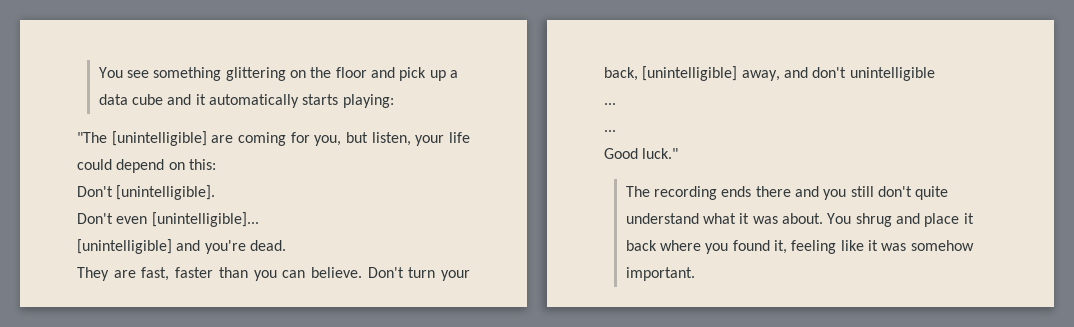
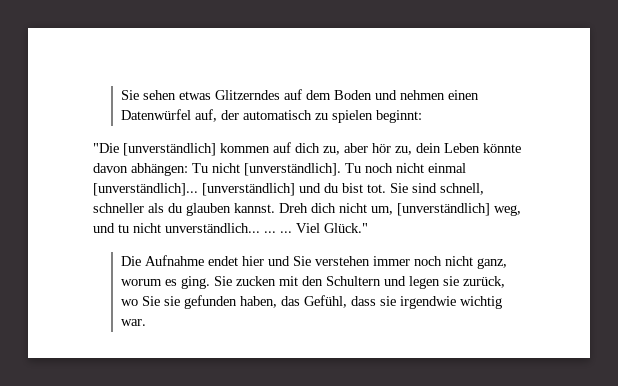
- You see something glittering on the floor and pick up a data cube and it automatically starts playing:
- "The [unintelligible] are coming for you, but listen, your life could depend on this:
- Don't [unintelligible].
- Don't even [unintelligible]...
- [unintelligible] and you're dead.
- They are fast, faster than you can believe. Don't turn your back, [unintelligible] away, and don't unintelligible
- ...
- ...
- Good luck."
- The recording ends there and you still don't quite understand what it was about. You shrug and place it back where you found it, feeling like it was somehow important.
+ Sie sehen etwas Glitzerndes auf dem Boden und nehmen einen Datenwürfel auf, der automatisch zu spielen beginnt:
+ "Die [unverständlich] kommen auf dich zu, aber hör zu, dein Leben könnte davon abhängen: Tu nicht [unverständlich]. Tu noch nicht einmal [unverständlich]... [unverständlich] und du bist tot. Sie sind schnell, schneller als du glauben kannst. Dreh dich nicht um, [unverständlich] weg, und tu nicht unverständlich... ... ... Viel Glück."
+ Die Aufnahme endet hier und Sie verstehen immer noch nicht ganz, worum es ging. Sie zucken mit den Schultern und legen sie zurück, wo Sie sie gefunden haben, das Gefühl, dass sie irgendwie wichtig war.

